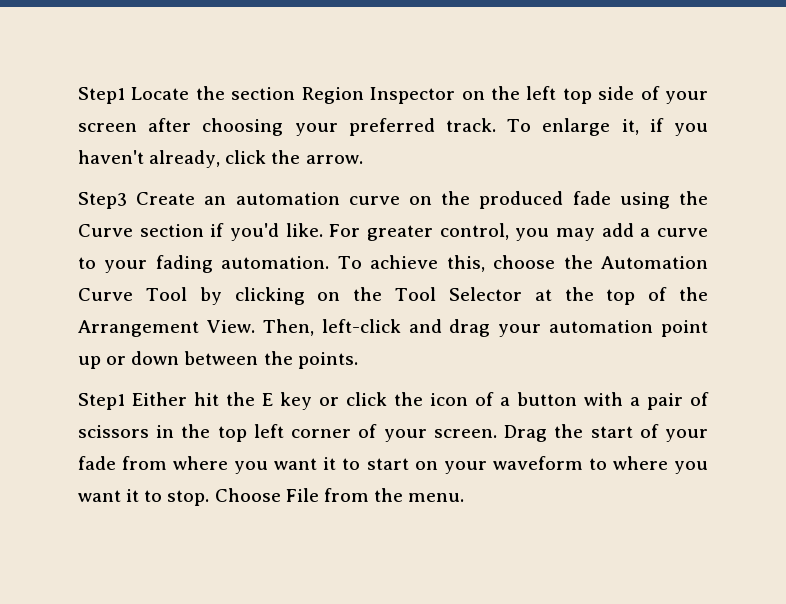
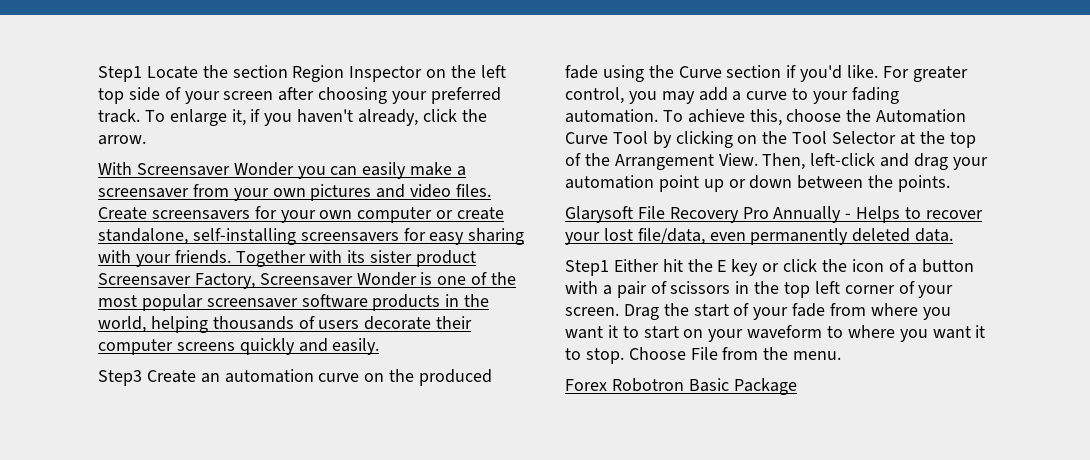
+ With Screensaver Wonder you can easily make a screensaver from your own pictures and video files. Create screensavers for your own computer or create standalone, self-installing screensavers for easy sharing with your friends. Together with its sister product Screensaver Factory, Screensaver Wonder is one of the most popular screensaver software products in the world, helping thousands of users decorate their computer screens quickly and easily.
+ Glarysoft File Recovery Pro Annually - Helps to recover your lost file/data, even permanently deleted data.
+ Forex Robotron Basic Package

